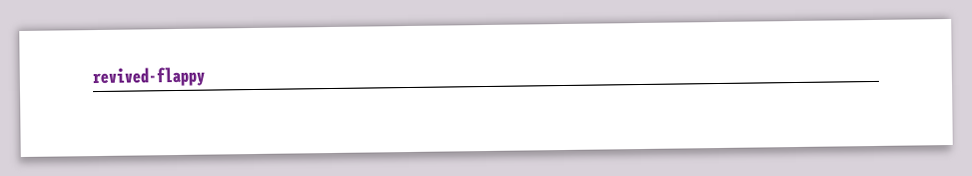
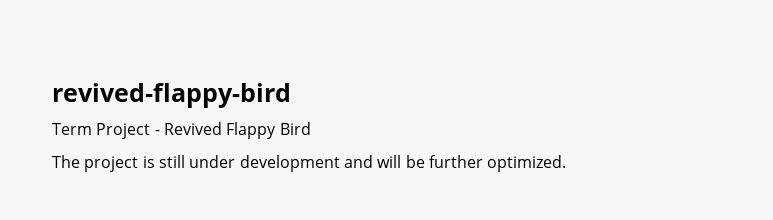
- revived-flappy
+ revived-flappy-bird
+ Term Project - Revived Flappy Bird
+ The project is still under development and will be further optimized.

